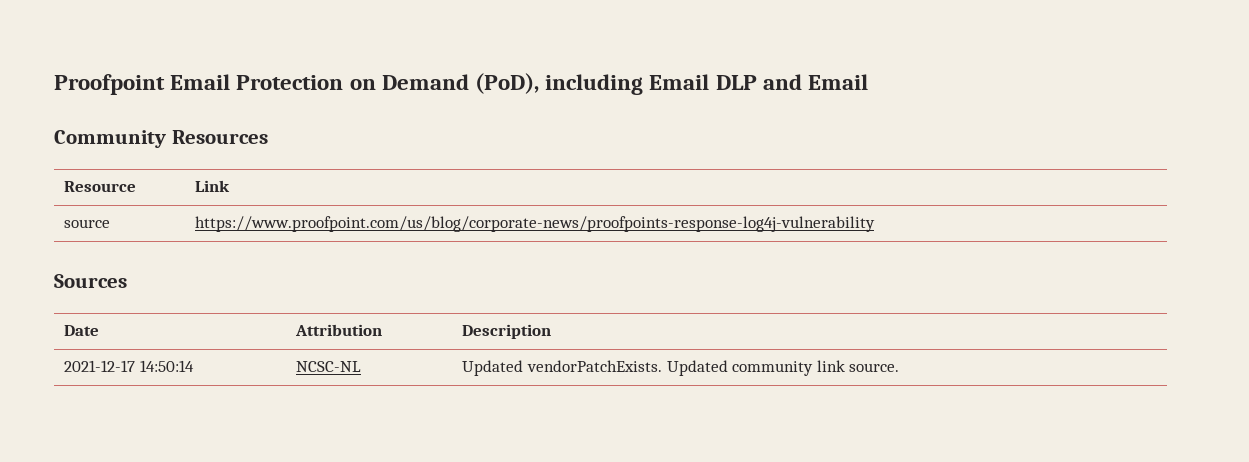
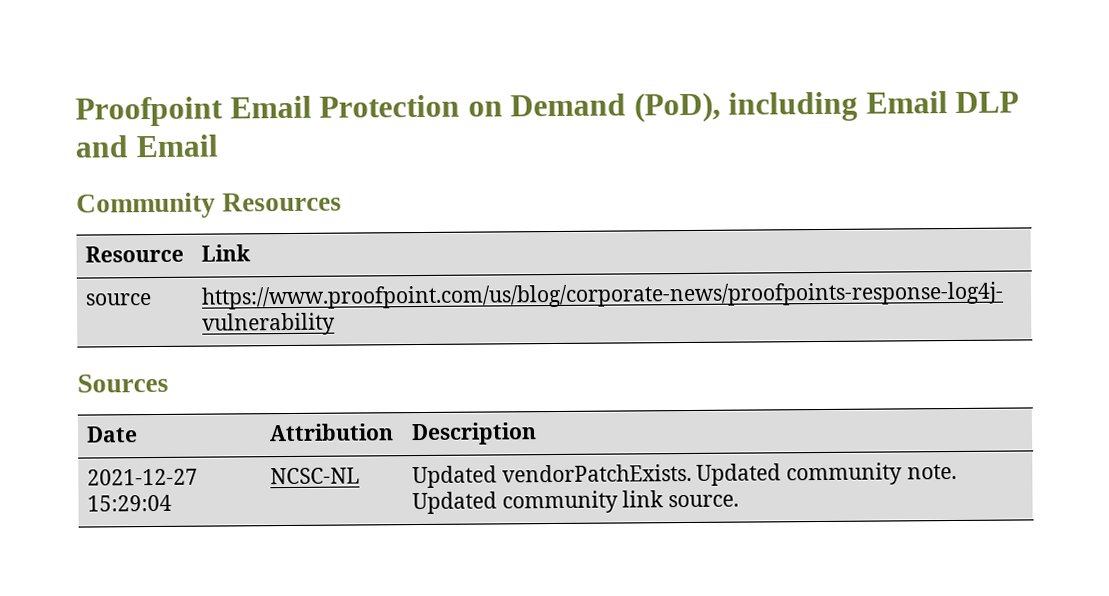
- 2021-12-17 14:50:14 | NCSC-NL | Updated vendorPatchExists. Updated community link source.
+ 2021-12-27 15:29:04 | NCSC-NL | Updated vendorPatchExists. Updated community note. Updated community link source.

